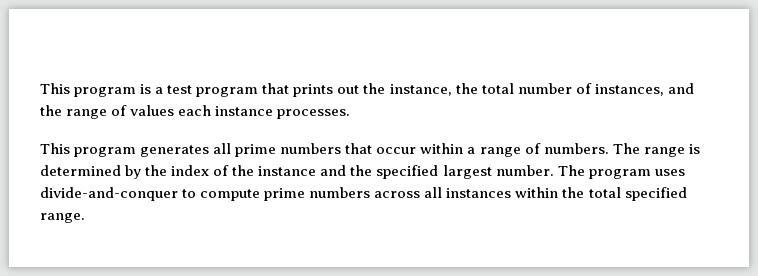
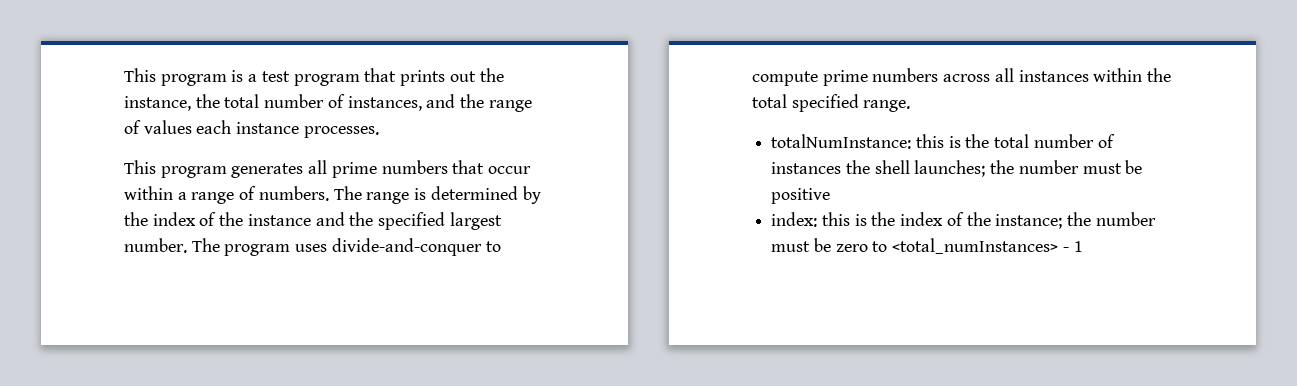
+ totalNumInstance: this is the total number of instances the shell launches; the number must be positive
+ index: this is the index of the instance; the number must be zero to <total_numInstances> - 1

